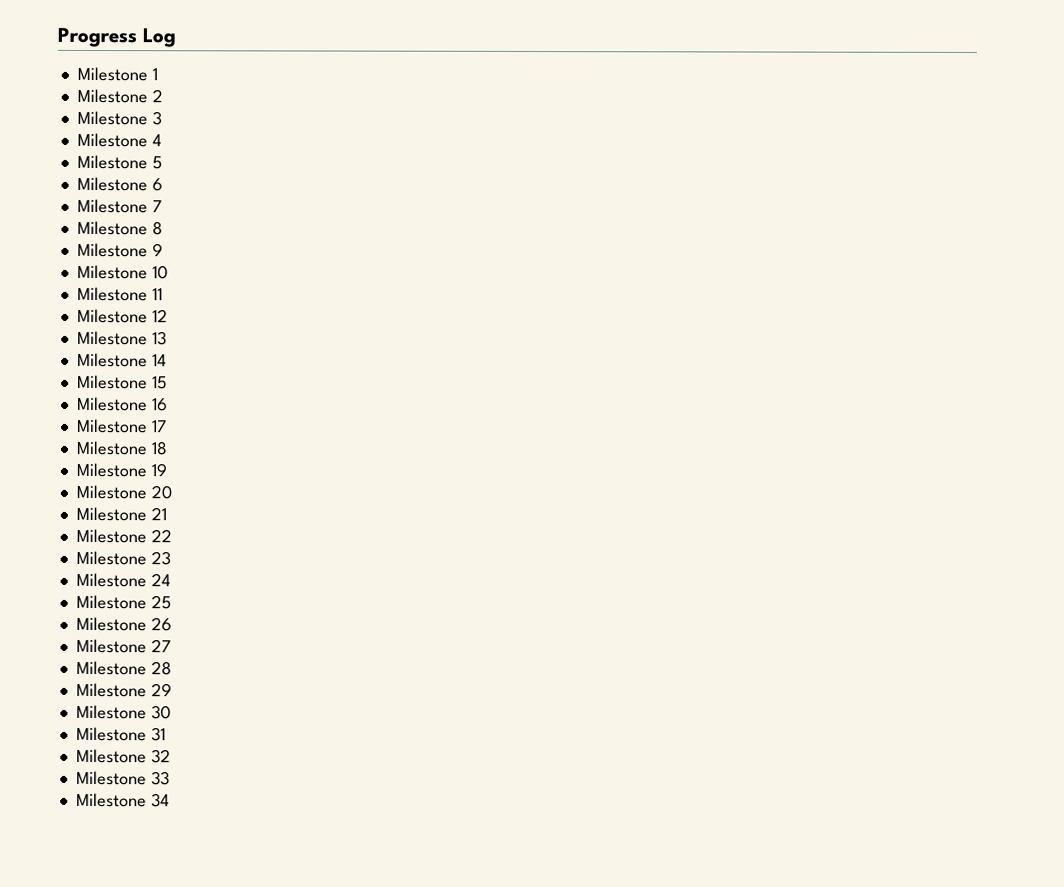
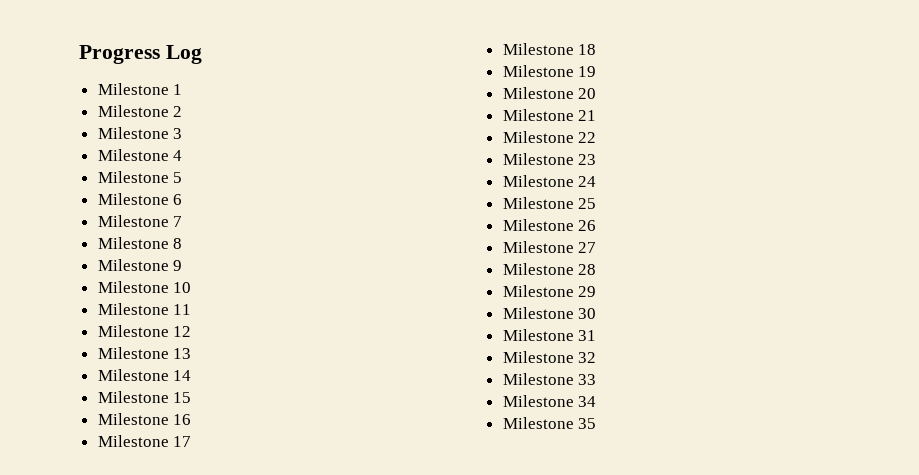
+ Milestone 35

